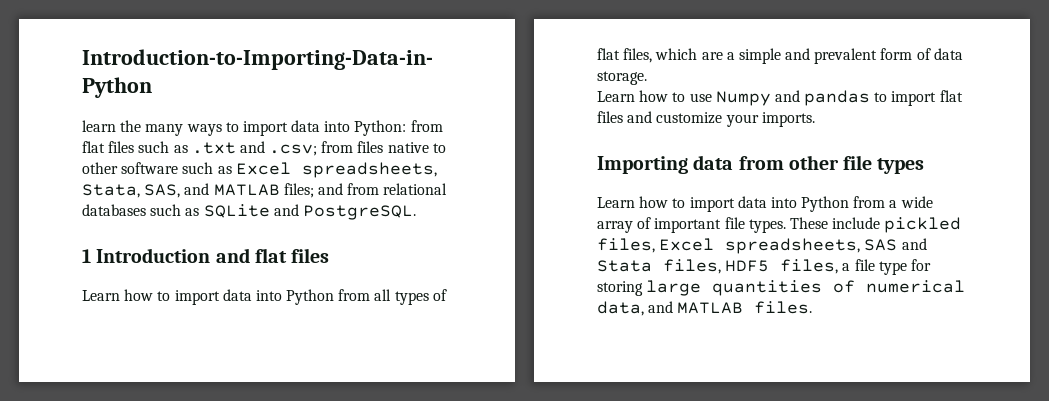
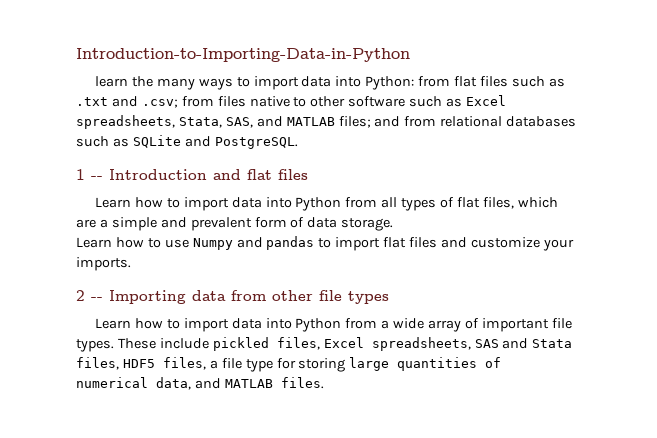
- 1 Introduction and flat files
+ 1 -- Introduction and flat files
- Importing data from other file types
+ 2 -- Importing data from other file types

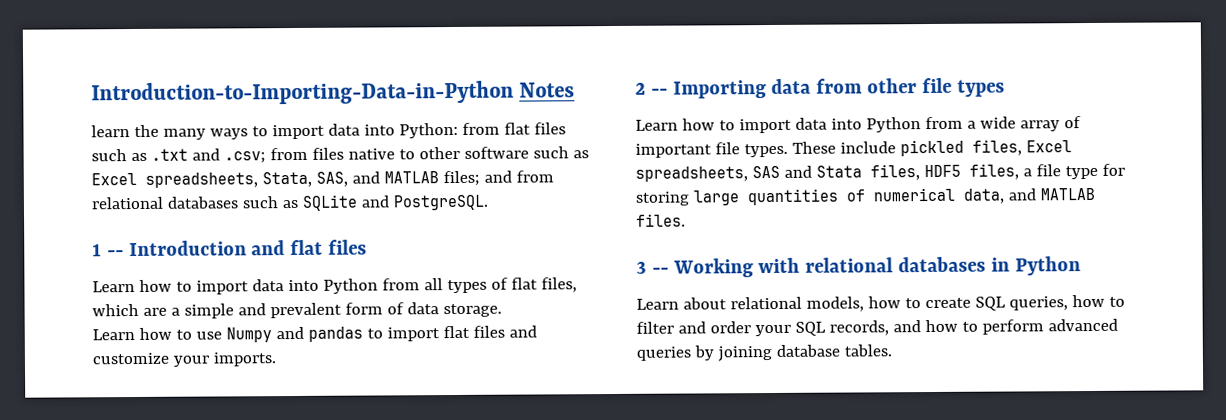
- Introduction-to-Importing-Data-in-Python
+ Introduction-to-Importing-Data-in-Python Notes
+ 3 -- Working with relational databases in Python
+ Learn about relational models, how to create SQL queries, how to filter and order your SQL records, and how to perform advanced queries by joining database tables.

